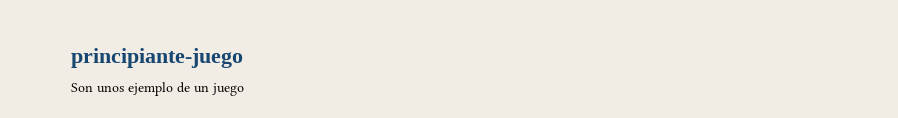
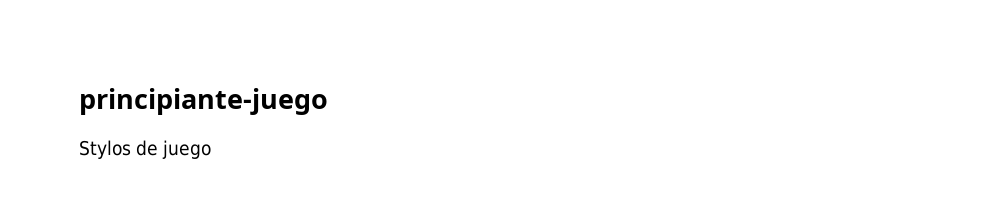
- Son unos ejemplo de un juego
+ Stylos de juego

